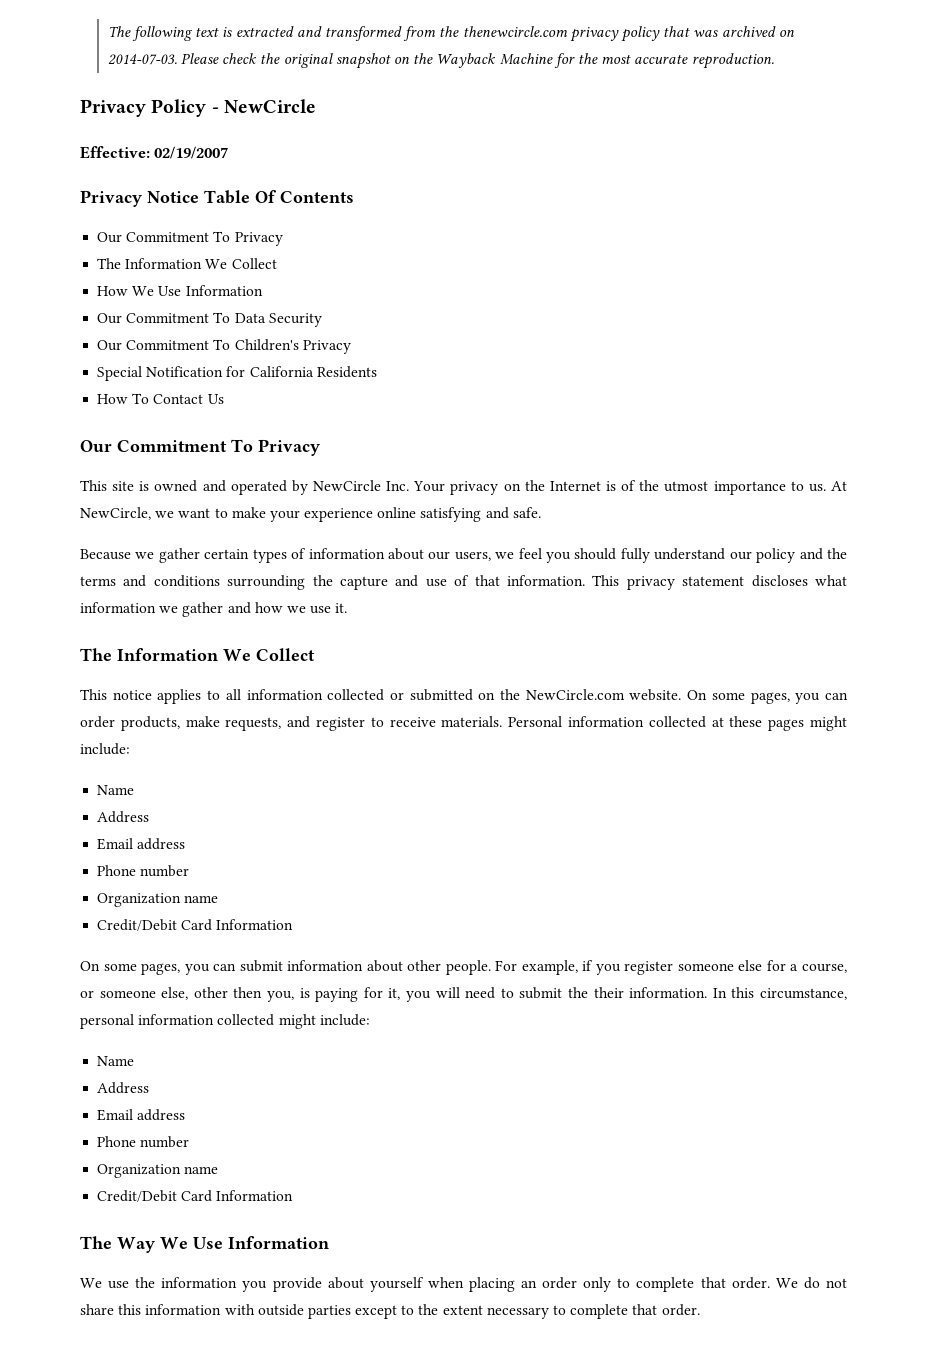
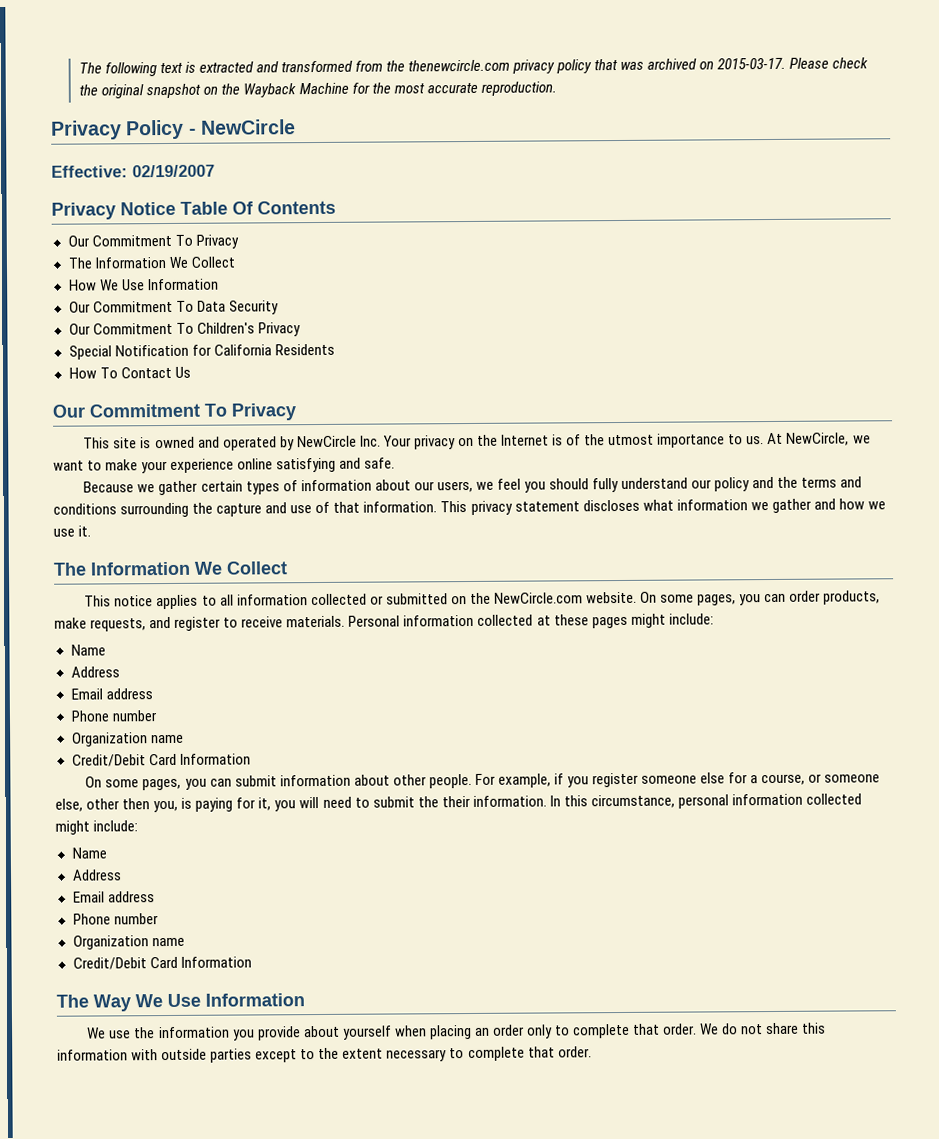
- The following text is extracted and transformed from the thenewcircle.com privacy policy that was archived on 2014-07-03.
+ The following text is extracted and transformed from the thenewcircle.com privacy policy that was archived on 2015-03-17.

